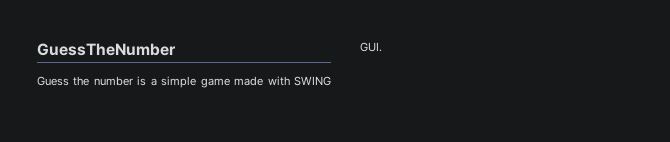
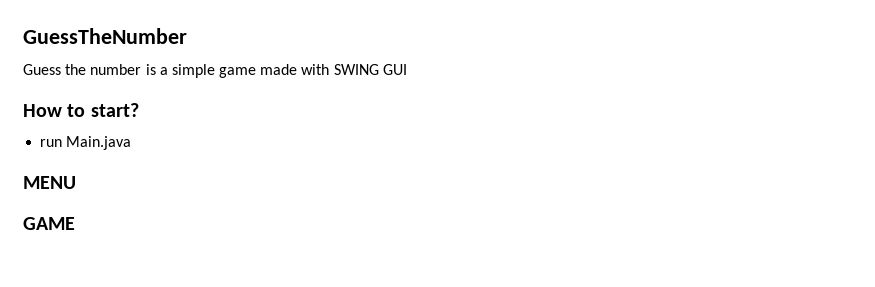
- Guess the number is a simple game made with SWING GUI.
+ Guess the number is a simple game made with SWING GUI
+ How to start?
+ run Main.java
+ MENU
+ GAME

